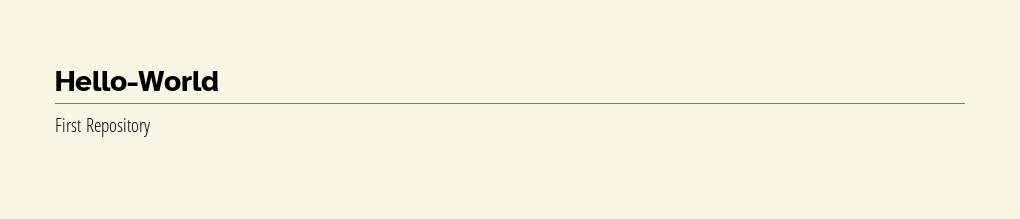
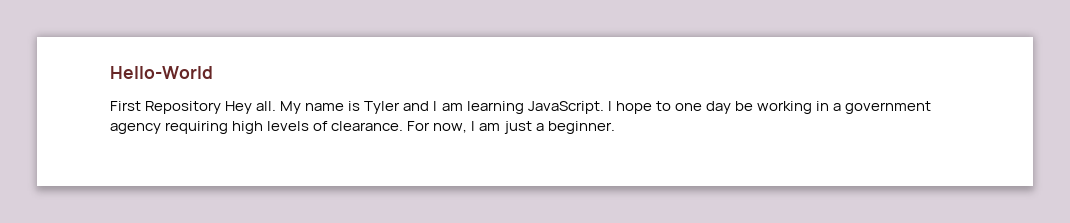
- First Repository
+ First Repository Hey all. My name is Tyler and I am learning JavaScript. I hope to one day be working in a government agency requiring high levels of clearance. For now, I am just a beginner.

